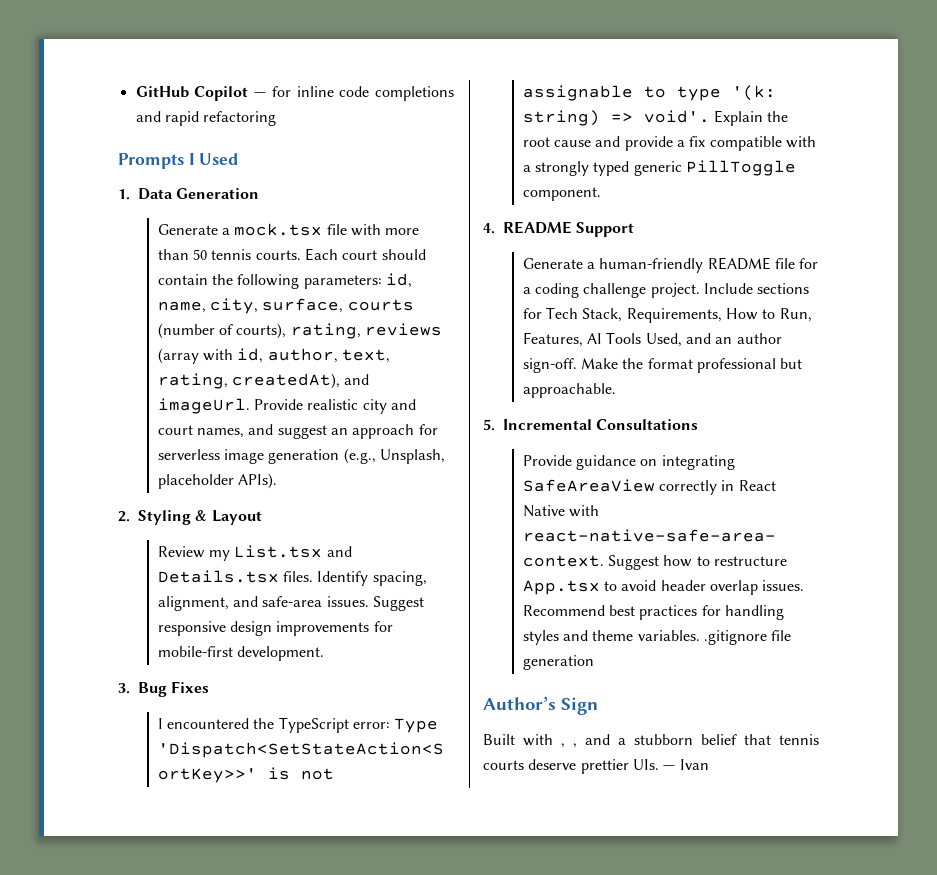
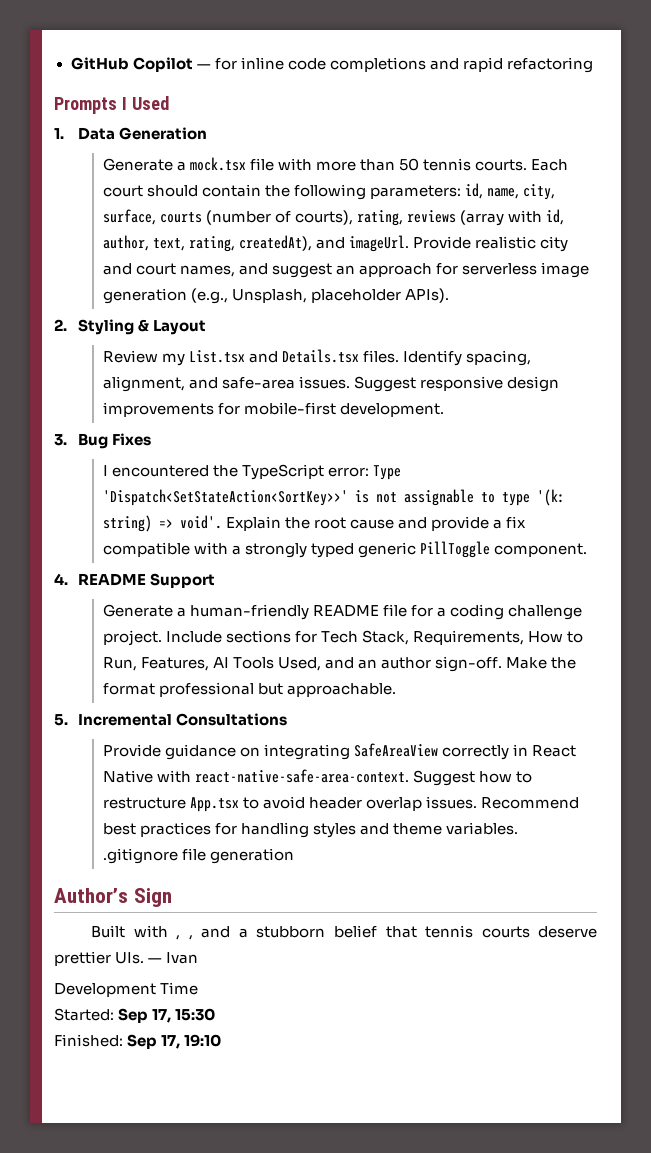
+ Development Time
+ Started: Sep 17, 15:30
+ Finished: Sep 17, 19:10

